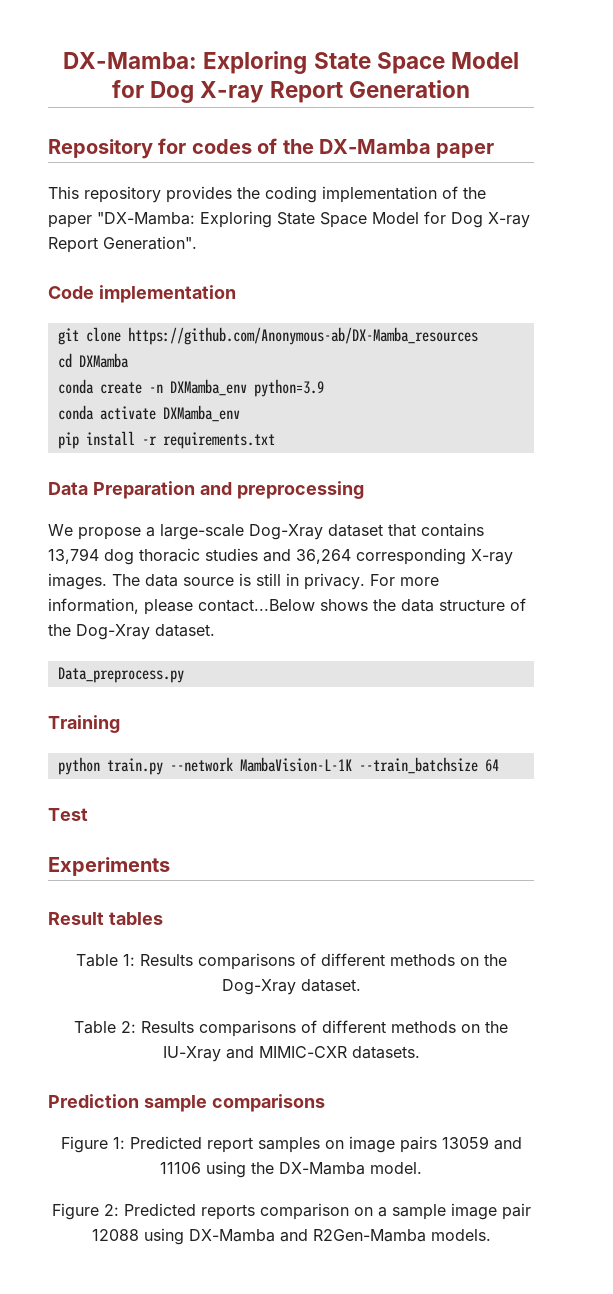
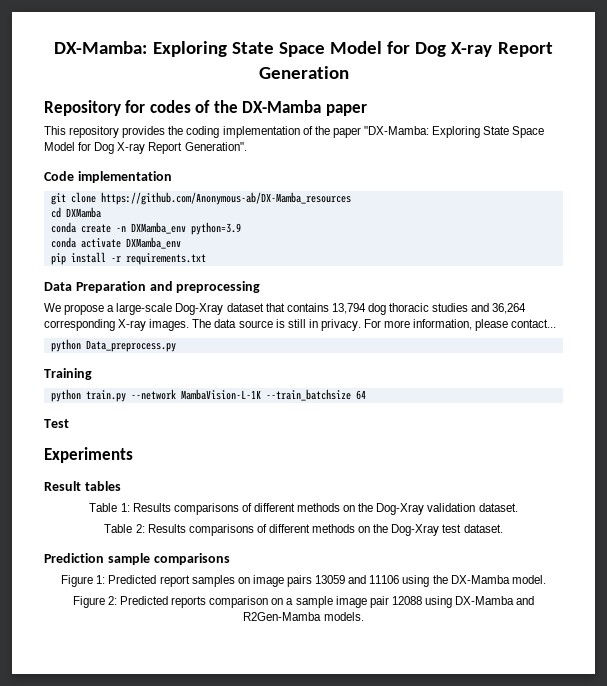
- For more information, please contact...Below shows the data structure of the Dog-Xray dataset.
- Data_preprocess.py
+ For more information, please contact...
+ python Data_preprocess.py
- Table 1: Results comparisons of different methods on the Dog-Xray dataset.
+ Table 1: Results comparisons of different methods on the Dog-Xray validation dataset.
- Table 2: Results comparisons of different methods on the IU-Xray and MIMIC-CXR datasets.
+ Table 2: Results comparisons of different methods on the Dog-Xray test dataset.

